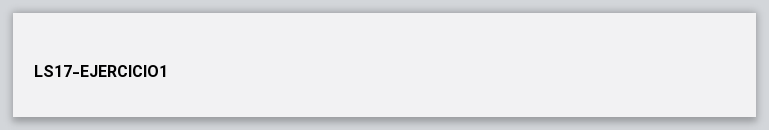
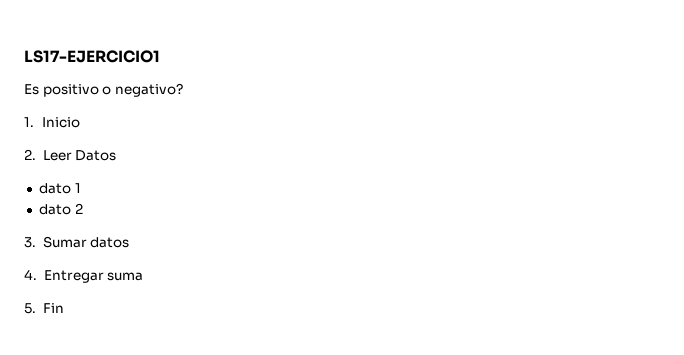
+ Es positivo o negativo?
+ 1. Inicio
+ 2. Leer Datos
+ dato 1
+ dato 2
+ 3. Sumar datos
+ 4. Entregar suma
+ 5. Fin

